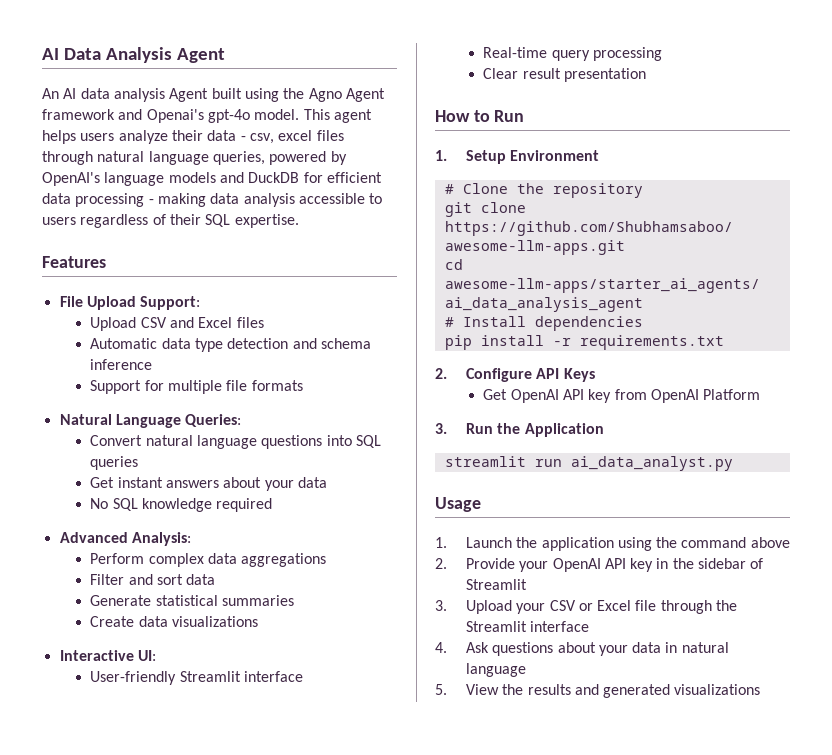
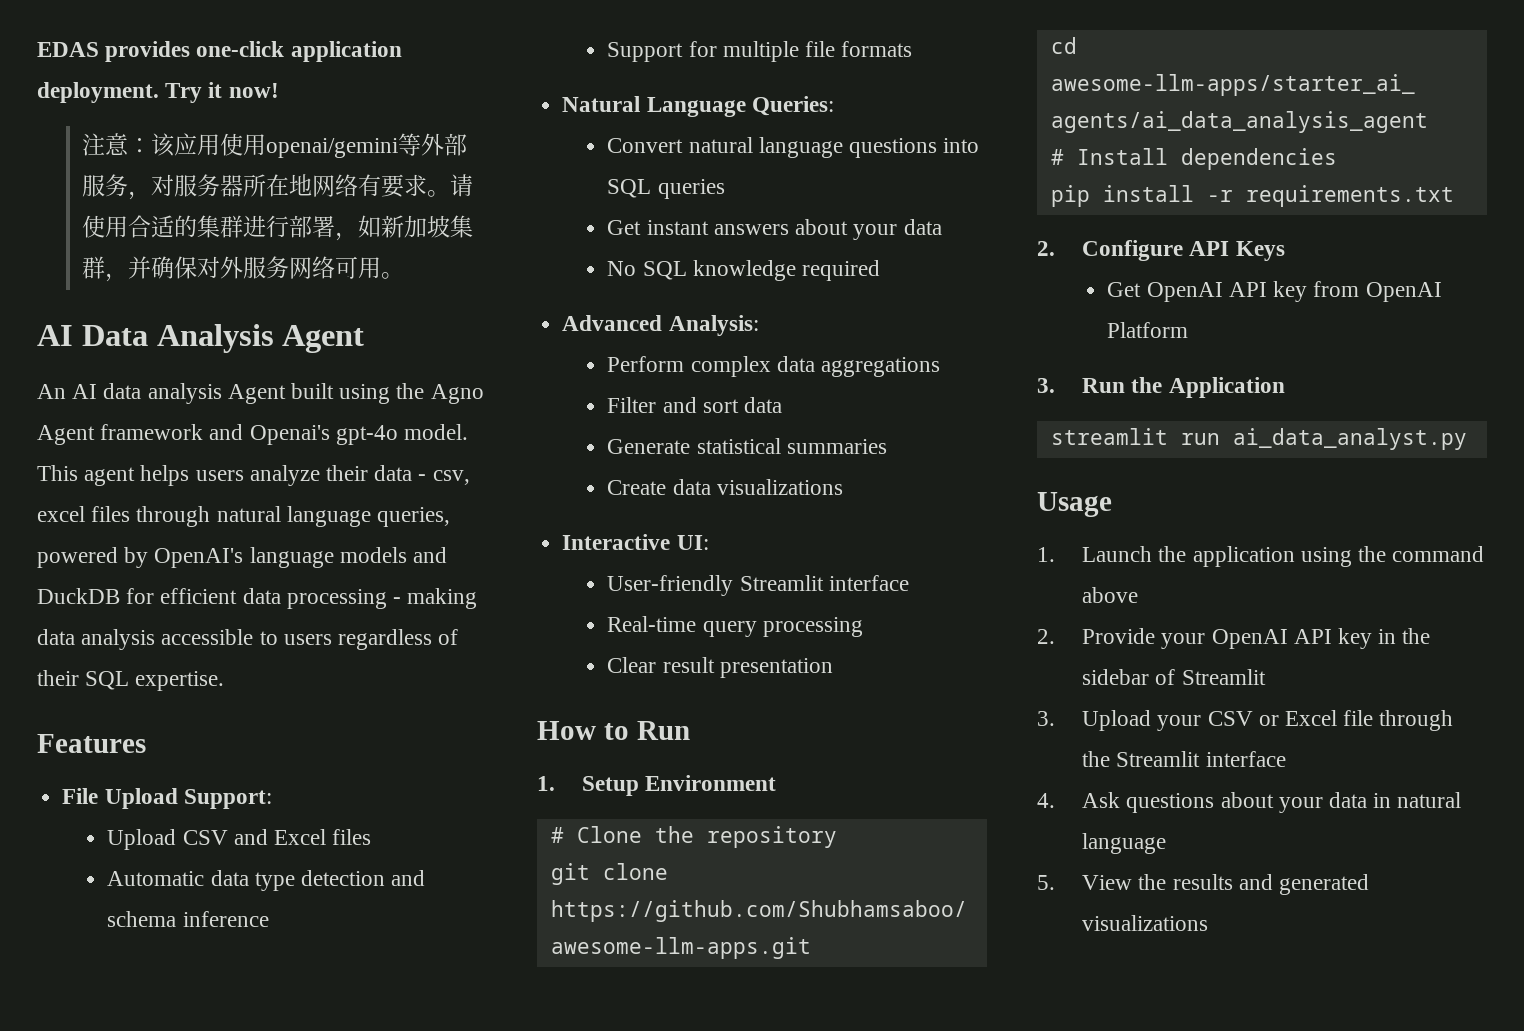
+ EDAS provides one-click application deployment. Try it now!
+ 注意：该应用使用openai/gemini等外部服务，对服务器所在地网络有要求。请使用合适的集群进行部署，如新加坡集群，并确保对外服务网络可用。

